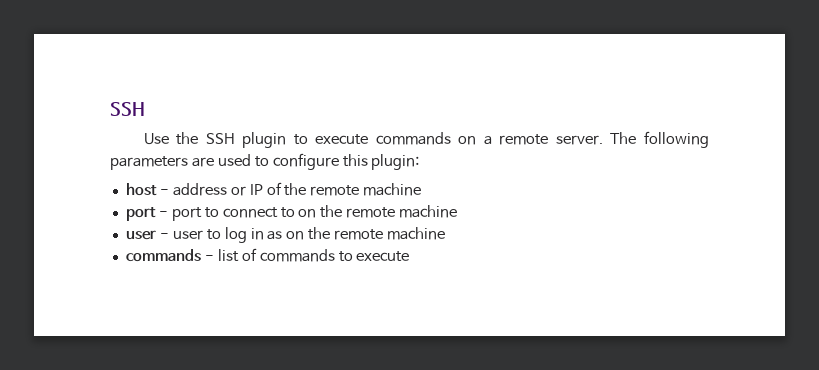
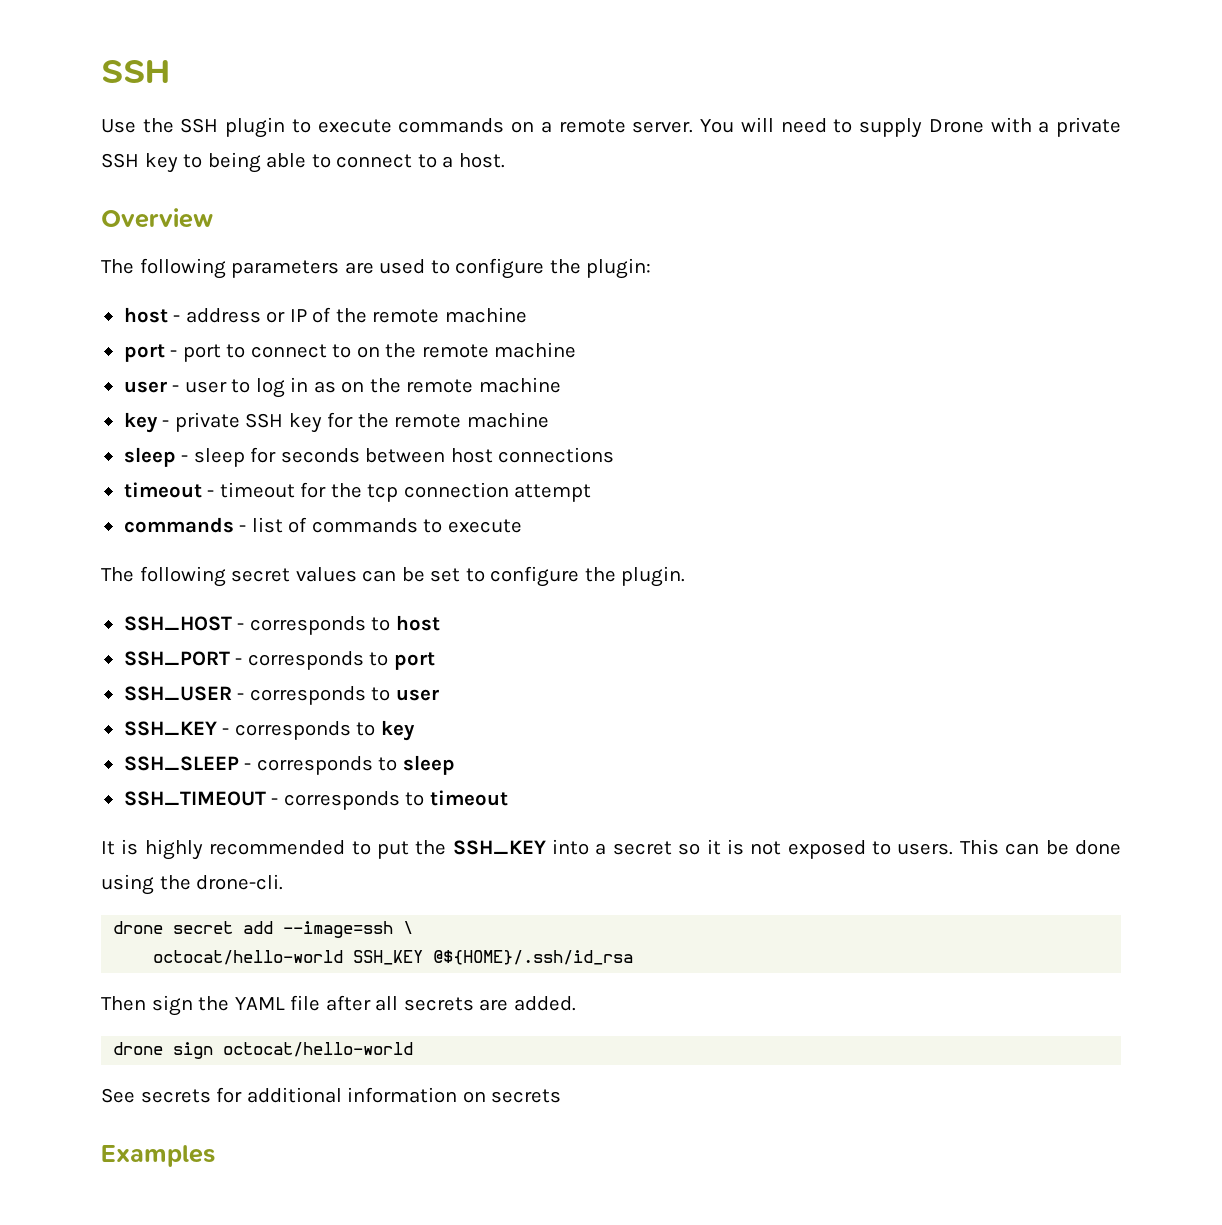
- Use the SSH plugin to execute commands on a remote server. The following parameters are used to configure this plugin:
+ Use the SSH plugin to execute commands on a remote server. You will need to supply Drone with a private SSH key to being able to connect to a host.
+ Overview
+ The following parameters are used to configure the plugin:
+ key - private SSH key for the remote machine
+ sleep - sleep for seconds between host connections
+ timeout - timeout for the tcp connection attempt
+ The following secret values can be set to configure the plugin.
+ SSH_HOST - corresponds to host
+ SSH_PORT - corresponds to port
+ SSH_USER - corresponds to user
+ SSH_KEY - corresponds to key
+ SSH_SLEEP - corresponds to sleep
+ SSH_TIMEOUT - corresponds to timeout
+ It is highly recommended to put the SSH_KEY into a secret so it is not exposed to users. This can be done using the drone-cli.
+ drone secret add --image=ssh \
+ octocat/hello-world SSH_KEY @${HOME}/.ssh/id_rsa
+ Then sign the YAML file after all secrets are added.
+ drone sign octocat/hello-world
+ See secrets for additional information on secrets
+ Examples

